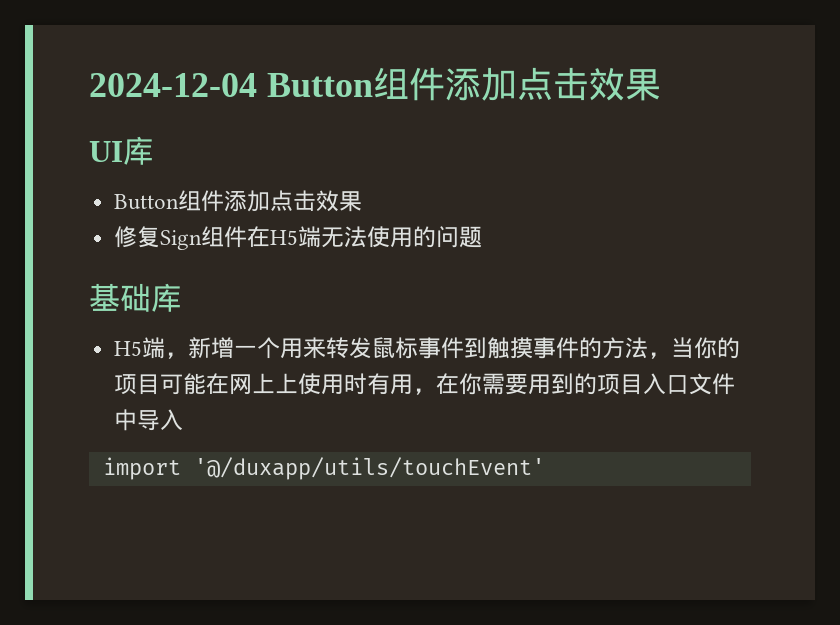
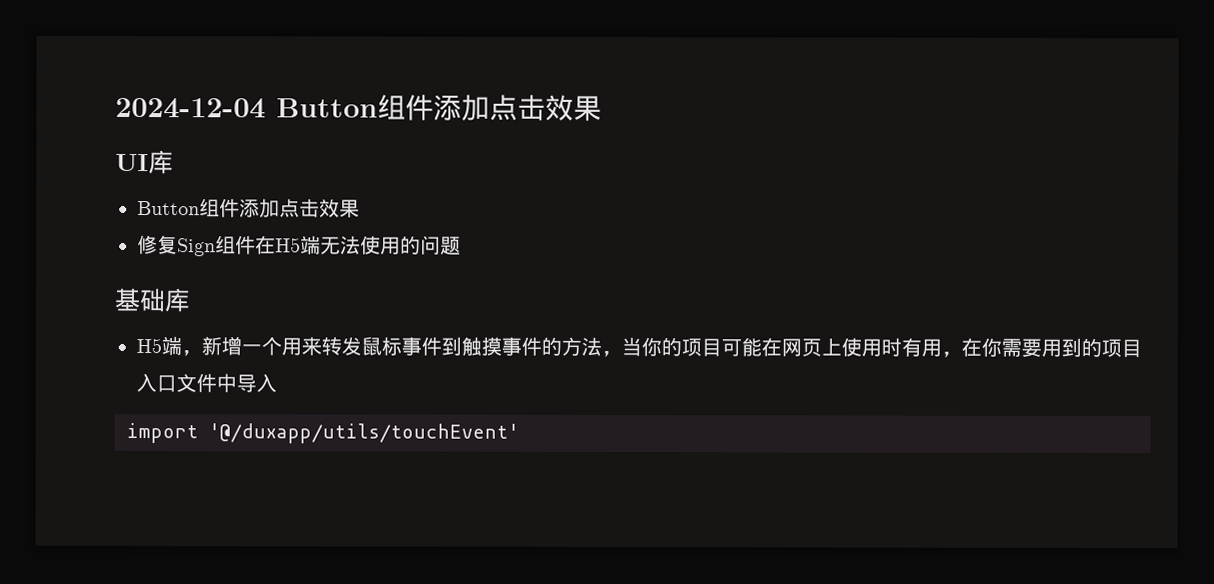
- H5端，新增一个用来转发鼠标事件到触摸事件的方法，当你的项目可能在网上上使用时有用，在你需要用到的项目入口文件中导入
+ H5端，新增一个用来转发鼠标事件到触摸事件的方法，当你的项目可能在网页上使用时有用，在你需要用到的项目入口文件中导入

